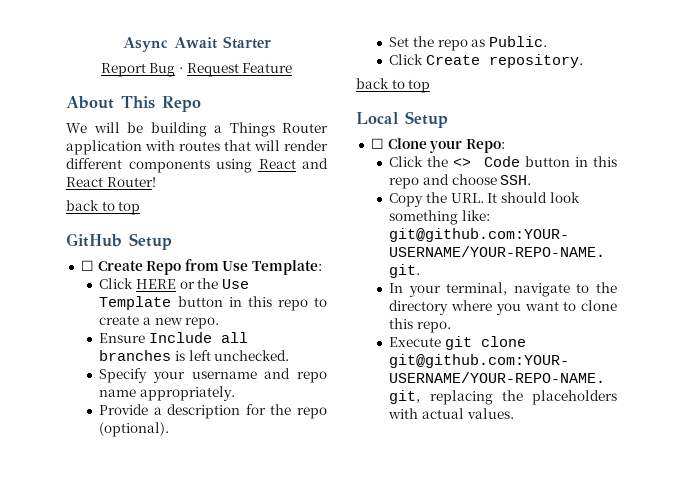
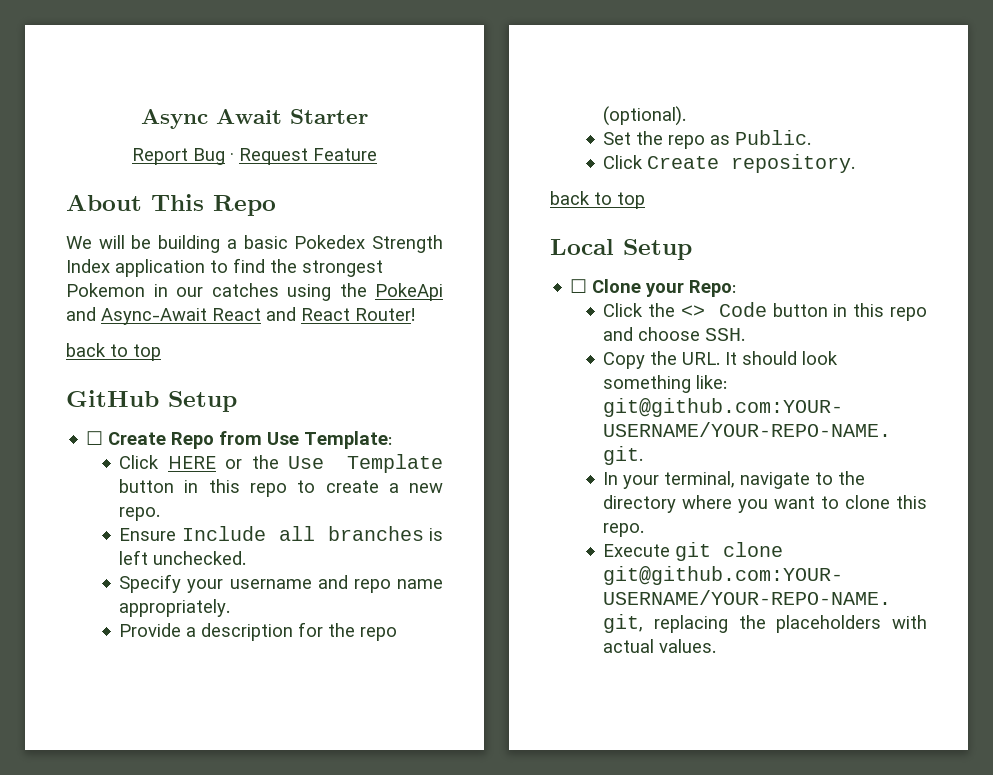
- We will be building a Things Router application with routes that will render different components using React and React Router!
+ We will be building a basic Pokedex Strength Index application to find the strongest Pokemon in our catches using the PokeApi and Async-Await React and React Router!

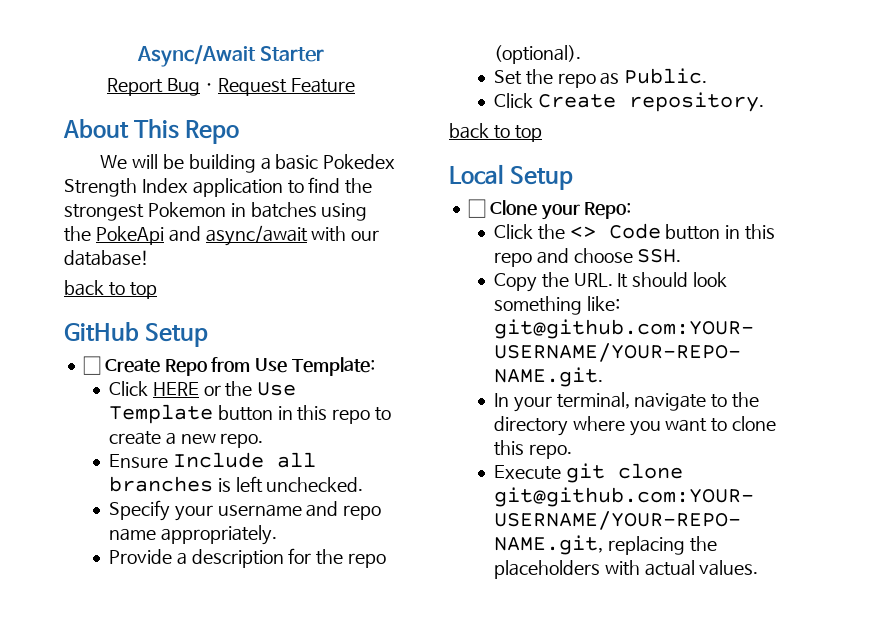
- Async Await Starter
+ Async/Await Starter
- We will be building a basic Pokedex Strength Index application to find the strongest Pokemon in our catches using the PokeApi and Async-Await React and React Router!
+ We will be building a basic Pokedex Strength Index application to find the strongest Pokemon in batches using the PokeApi and async/await with our database!

